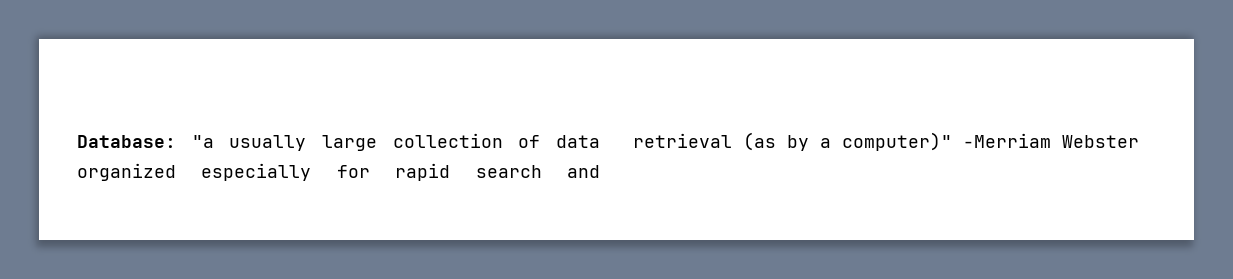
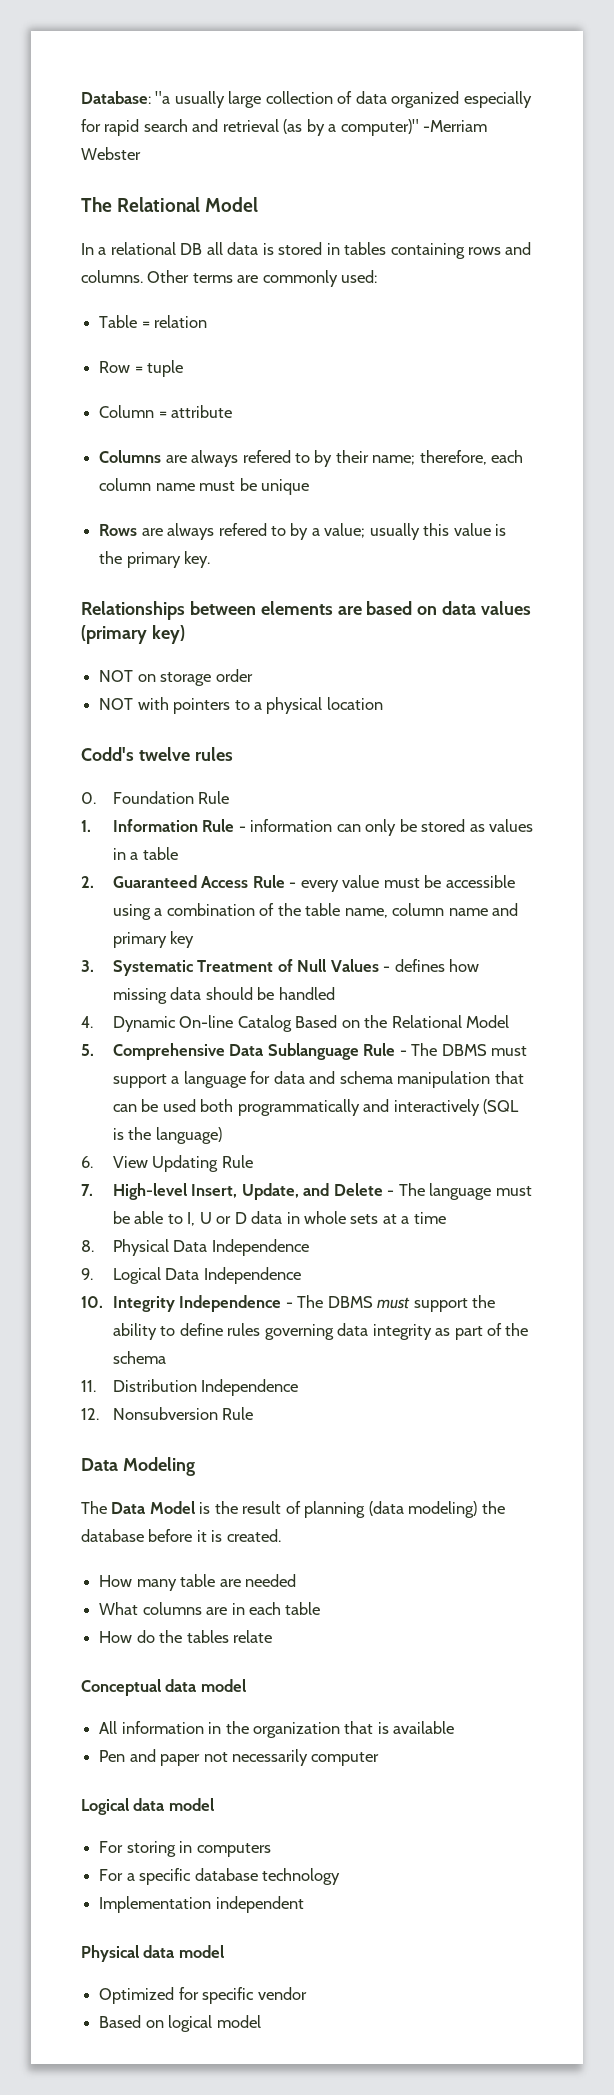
+ The Relational Model
+ In a relational DB all data is stored in tables containing rows and columns. Other terms are commonly used:
+ Table = relation
+ Row = tuple
+ Column = attribute
+ Columns are always refered to by their name; therefore, each column name must be unique
+ Rows are always refered to by a value; usually this value is the primary key.
+ Relationships between elements are based on data values (primary key)
+ NOT on storage order
+ NOT with pointers to a physical location
+ Codd's twelve rules
+ 0. Foundation Rule
+ 1. Information Rule - information can only be stored as values in a table
+ 2. Guaranteed Access Rule - every value must be accessible using a combination of the table name, column name and primary key
+ 3. Systematic Treatment of Null Values - defines how missing data should be handled
+ 4. Dynamic On-line Catalog Based on the Relational Model
+ 5. Comprehensive Data Sublanguage Rule - The DBMS must support a language for data and schema manipulation that can be used both programmatically and interactively (SQL is the language)
+ 6. View Updating Rule
+ 7. High-level Insert, Update, and Delete - The language must be able to I, U or D data in whole sets at a time
+ 8. Physical Data Independence
+ 9. Logical Data Independence
+ 10. Integrity Independence - The DBMS must support the ability to define rules governing data integrity as part of the schema
+ 11. Distribution Independence
+ 12. Nonsubversion Rule
+ Data Modeling
+ The Data Model is the result of planning (data modeling) the database before it is created.
+ How many table are needed
+ What columns are in each table
+ How do the tables relate
+ Conceptual data model
+ All information in the organization that is available
+ Pen and paper not necessarily computer
+ Logical data model
+ For storing in computers
+ For a specific database technology
+ Implementation independent
+ Physical data model
+ Optimized for specific vendor
+ Based on logical model

